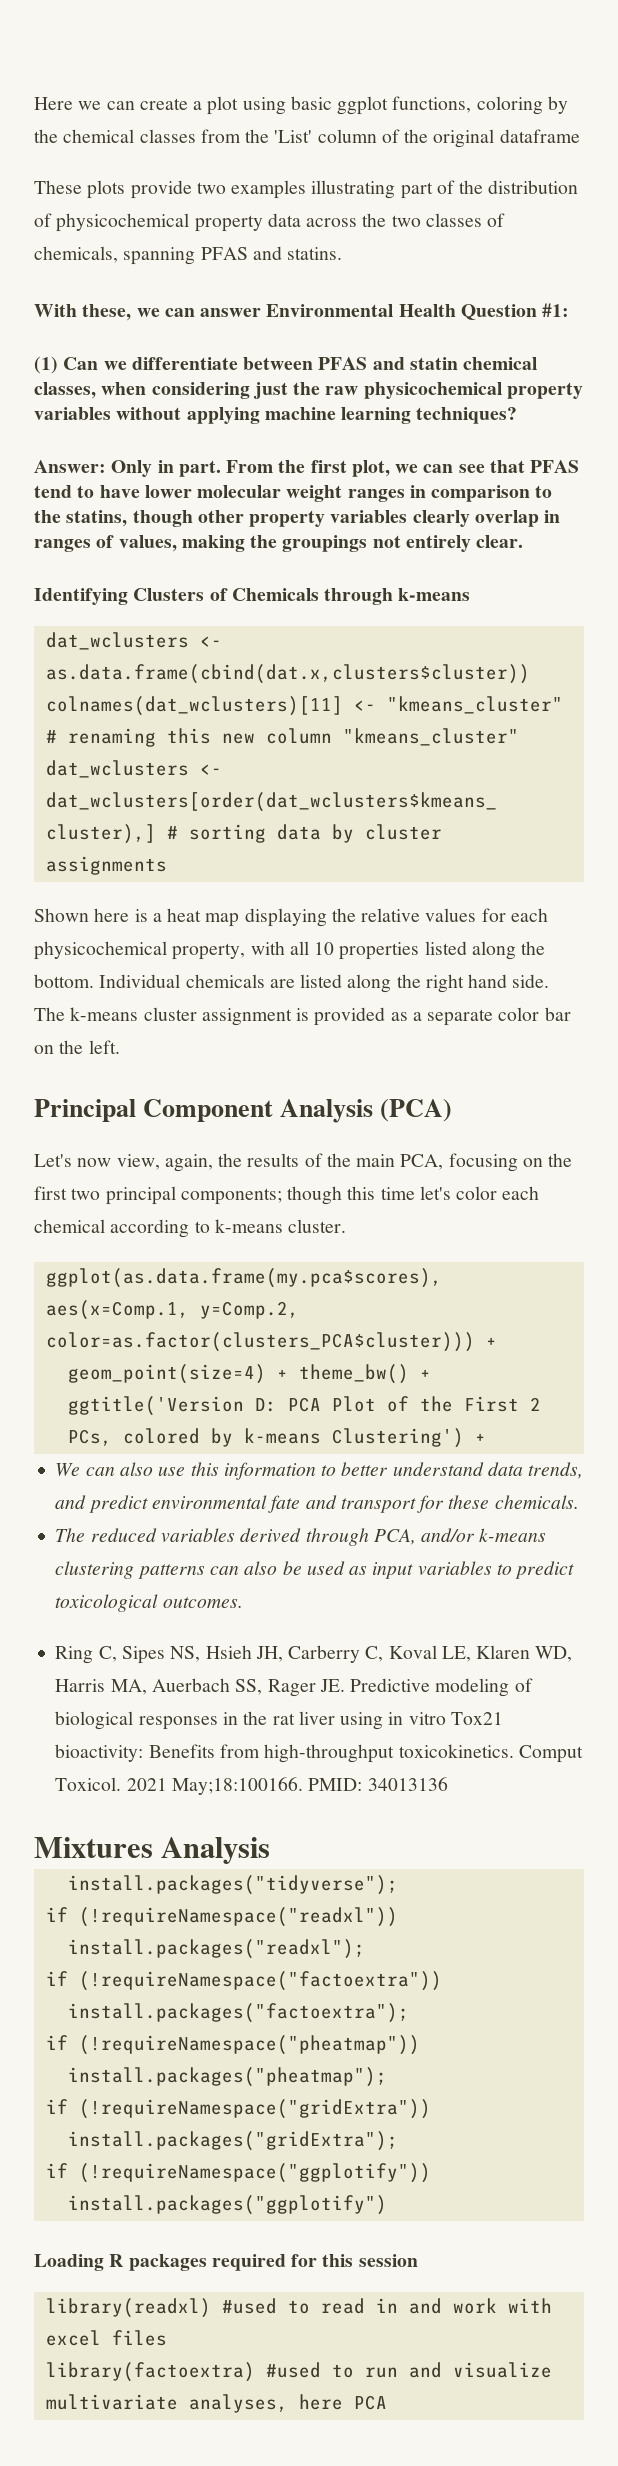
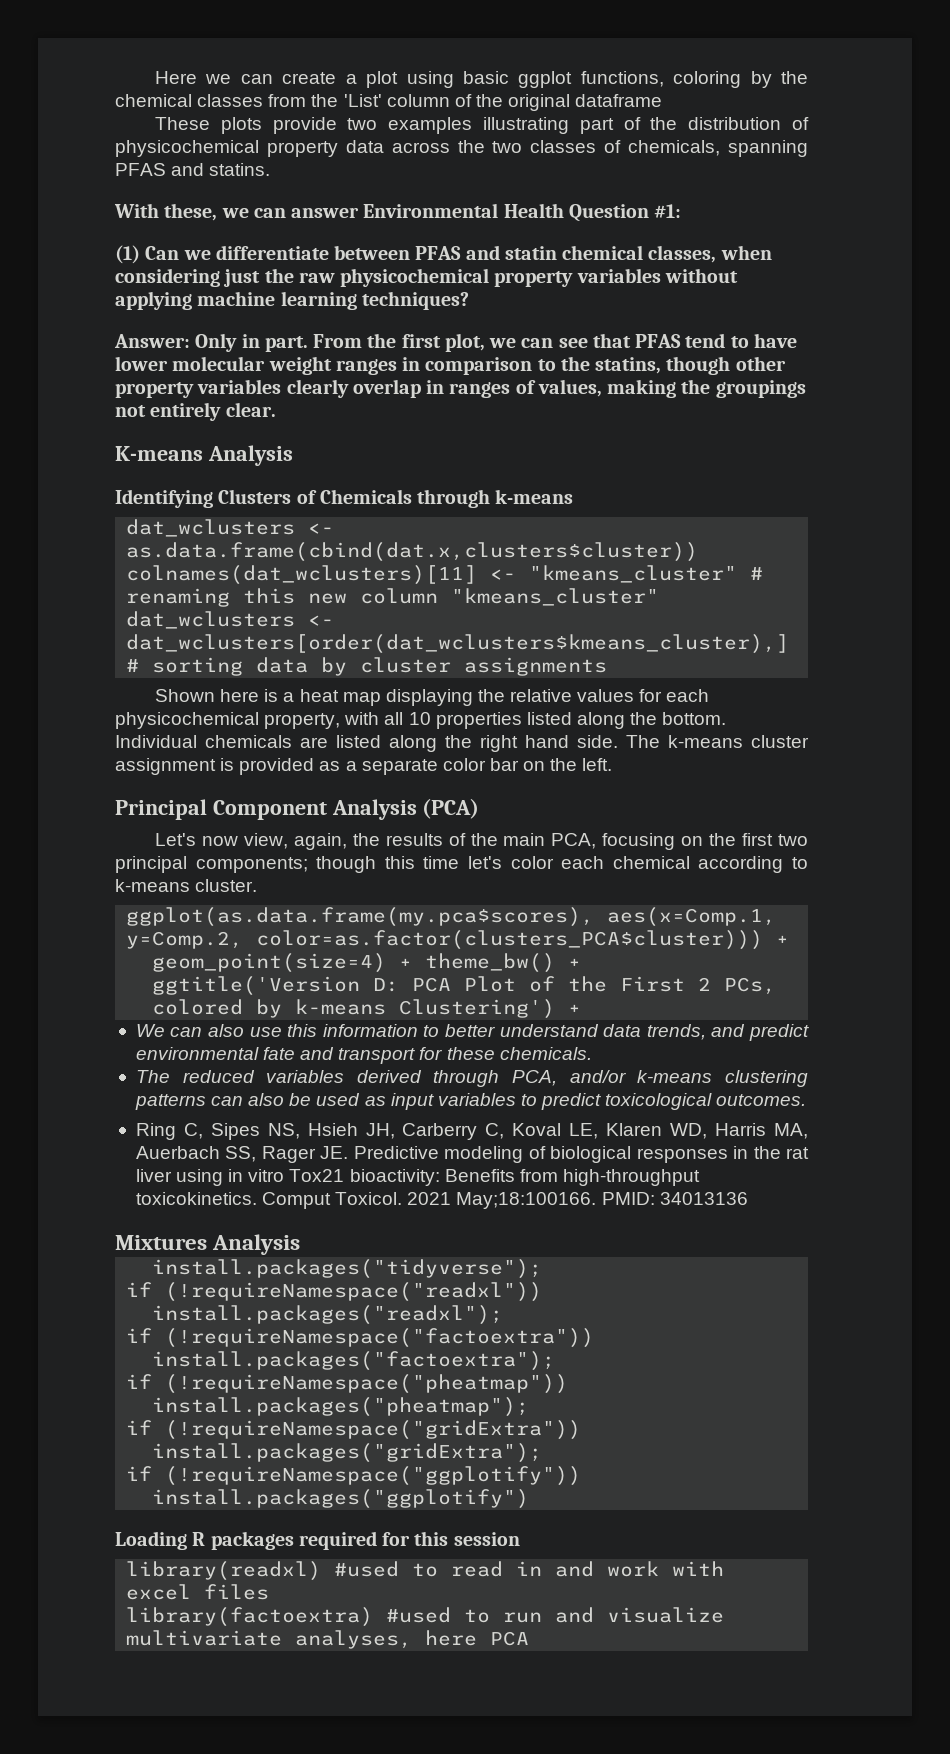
+ K-means Analysis

